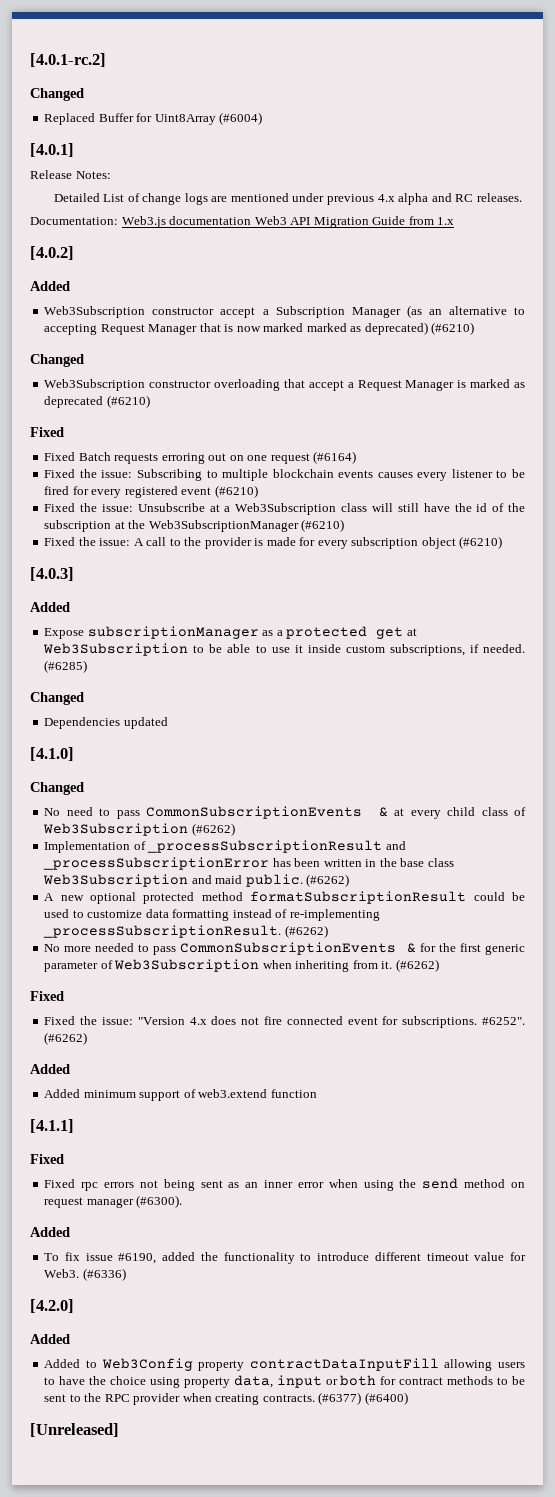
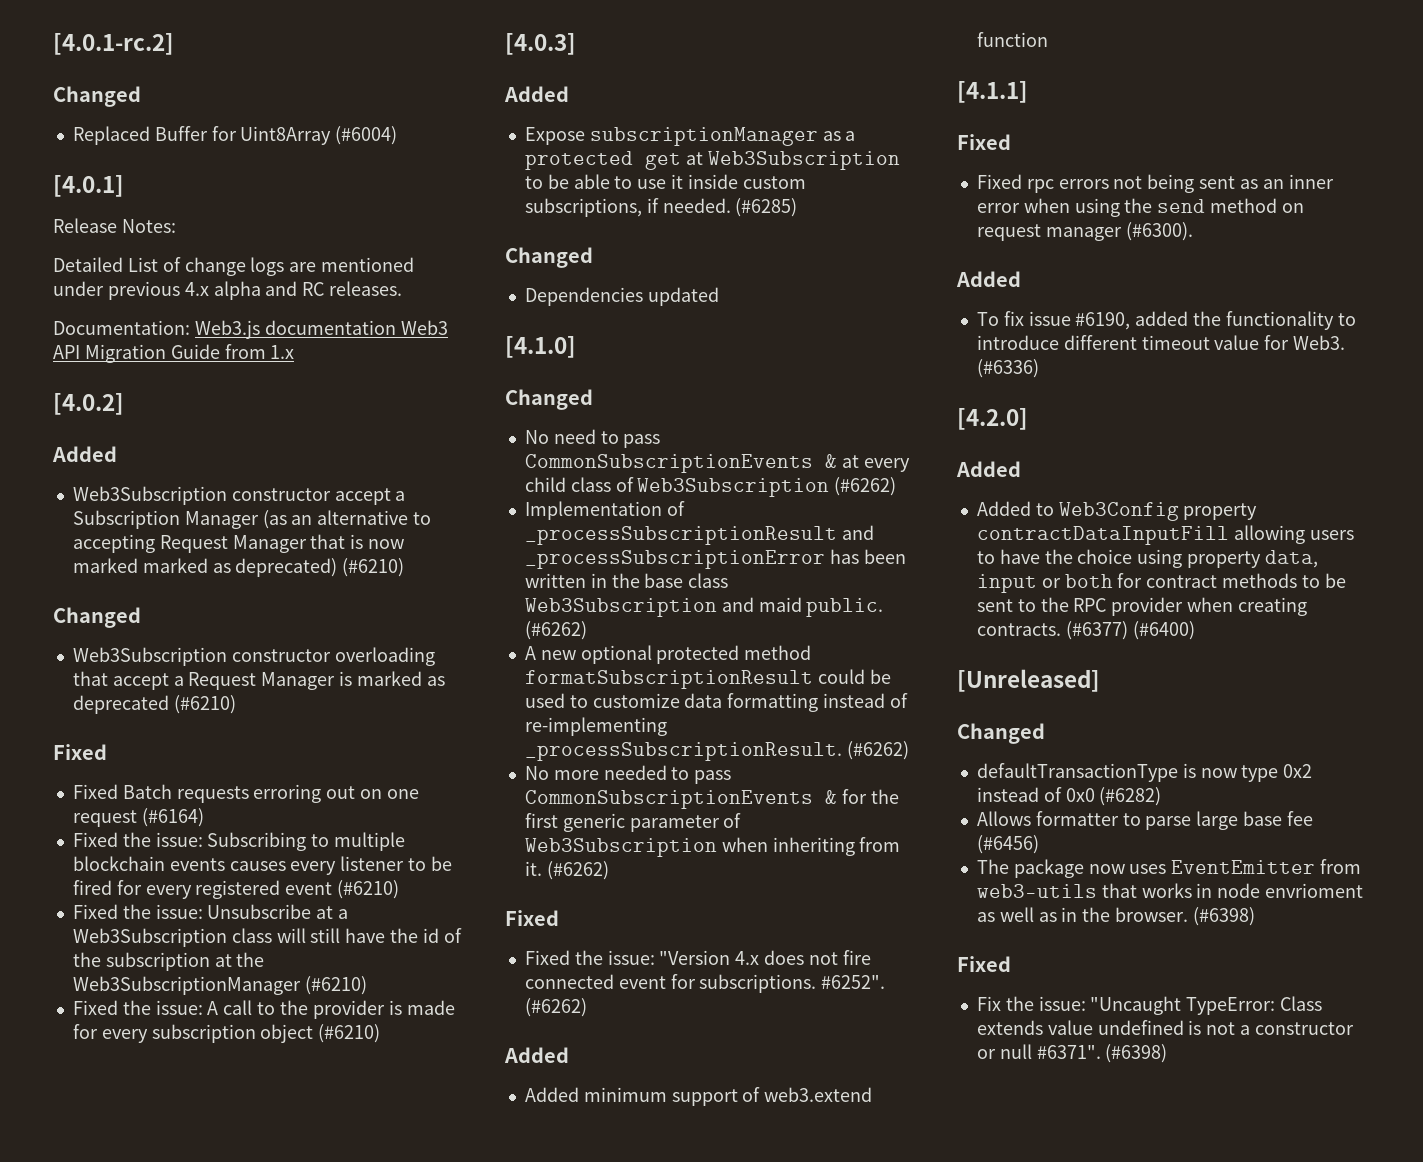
  [Unreleased]
+ Changed
+ defaultTransactionType is now type 0x2 instead of 0x0 (#6282)
+ Allows formatter to parse large base fee (#6456)
+ The package now uses EventEmitter from web3-utils that works in node envrioment as well as in the browser. (#6398)
+ Fixed
+ Fix the issue: "Uncaught TypeError: Class extends value undefined is not a constructor or null #6371". (#6398)

